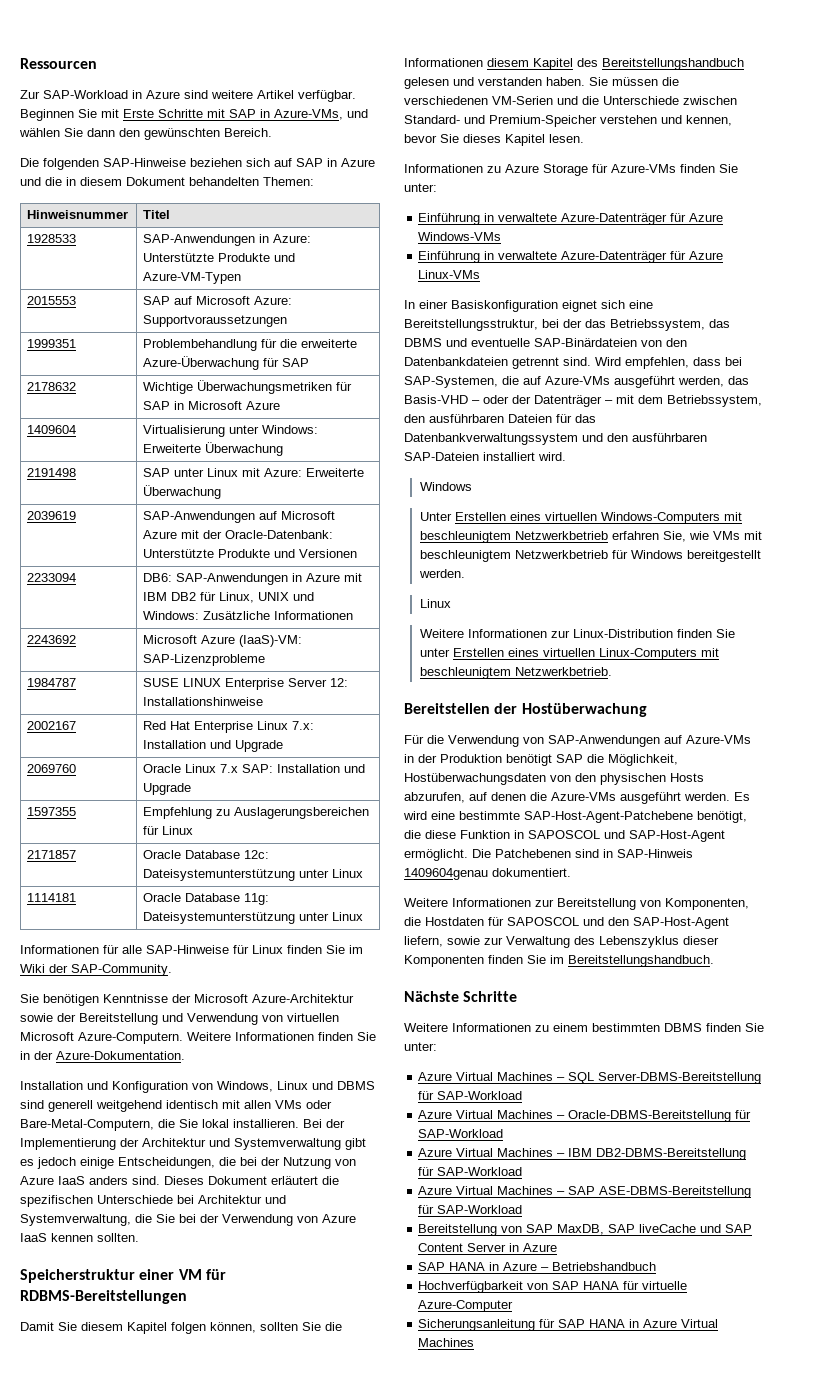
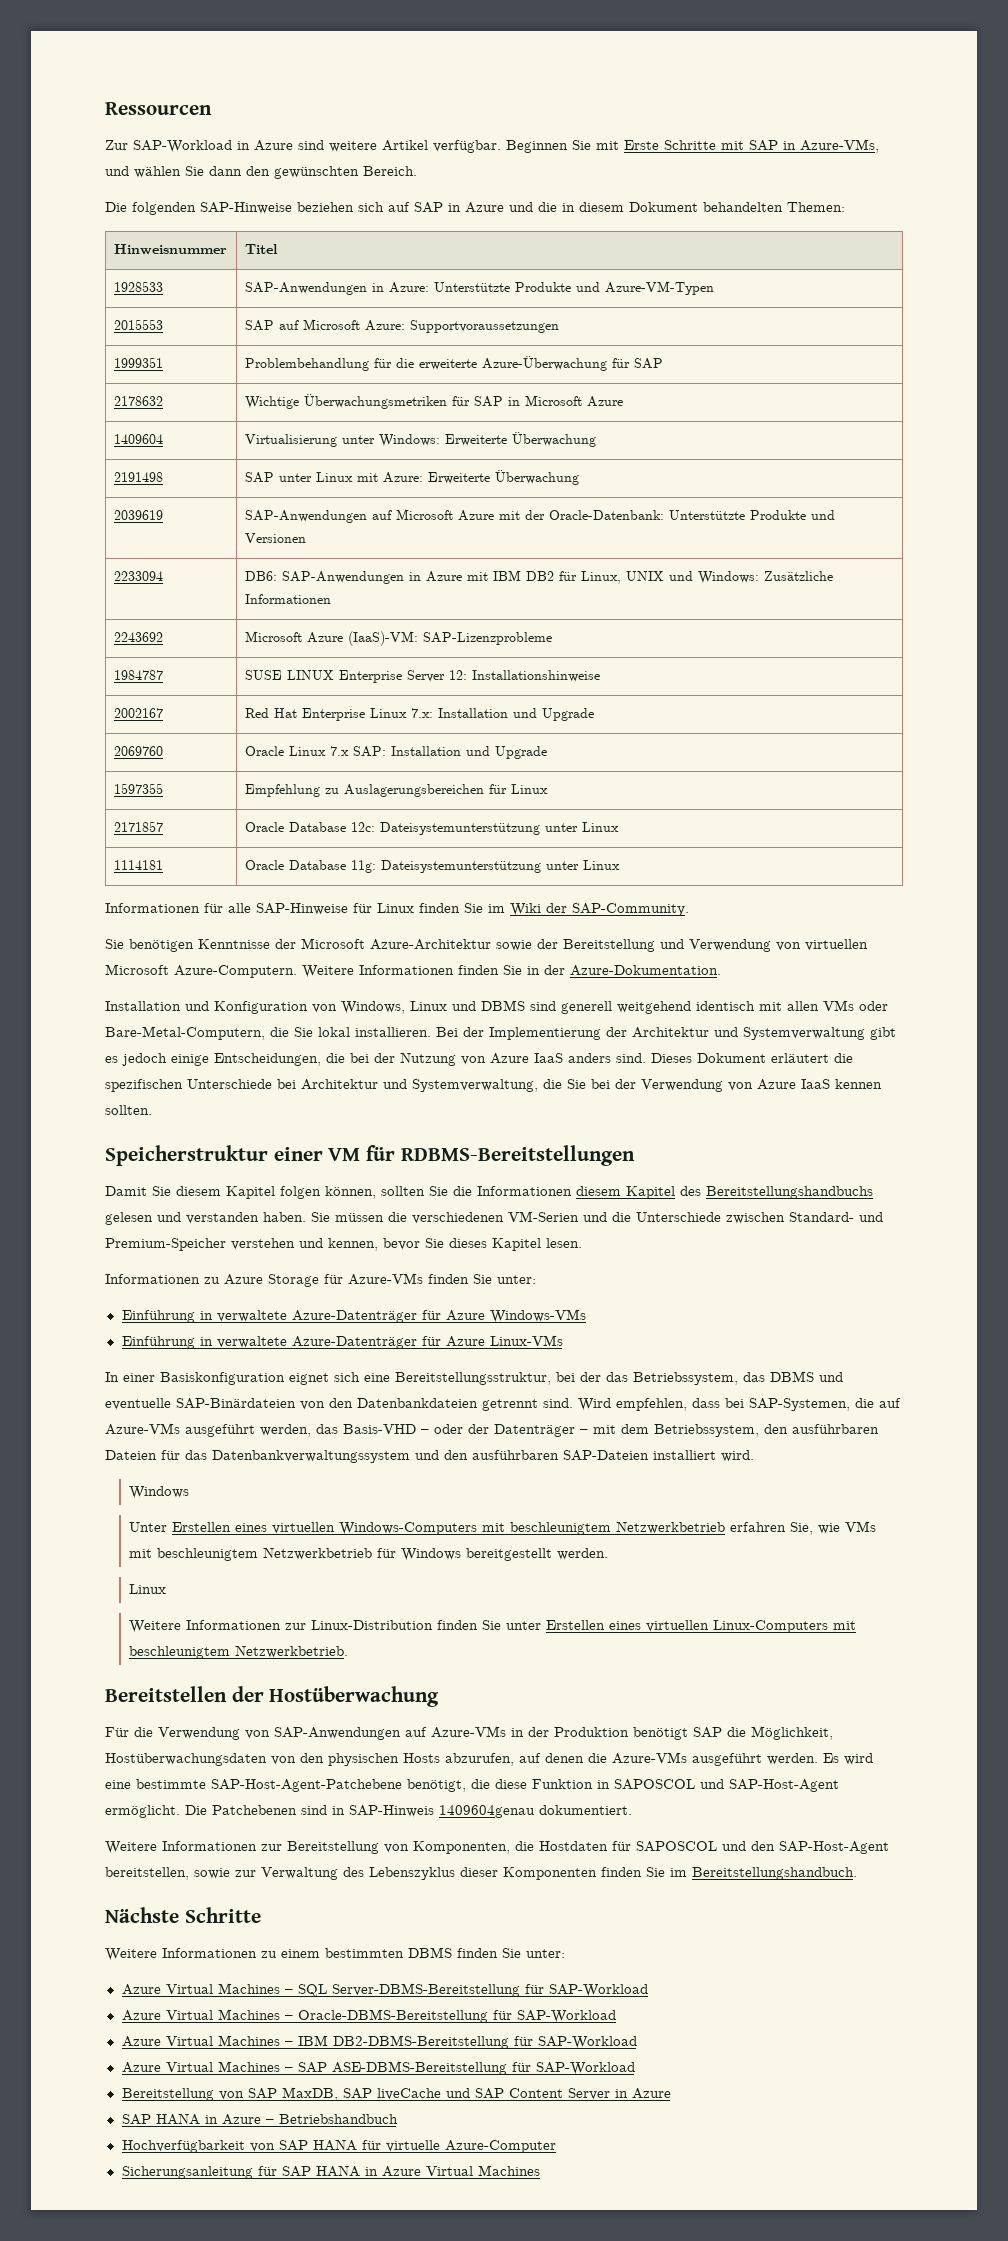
- Damit Sie diesem Kapitel folgen können, sollten Sie die Informationen diesem Kapitel des Bereitstellungshandbuch gelesen und verstanden haben.
+ Damit Sie diesem Kapitel folgen können, sollten Sie die Informationen diesem Kapitel des Bereitstellungshandbuchs gelesen und verstanden haben.
- Weitere Informationen zur Bereitstellung von Komponenten, die Hostdaten für SAPOSCOL und den SAP-Host-Agent liefern, sowie zur Verwaltung des Lebenszyklus dieser Komponenten finden Sie im Bereitstellungshandbuch.
+ Weitere Informationen zur Bereitstellung von Komponenten, die Hostdaten für SAPOSCOL und den SAP-Host-Agent bereitstellen, sowie zur Verwaltung des Lebenszyklus dieser Komponenten finden Sie im Bereitstellungshandbuch.

